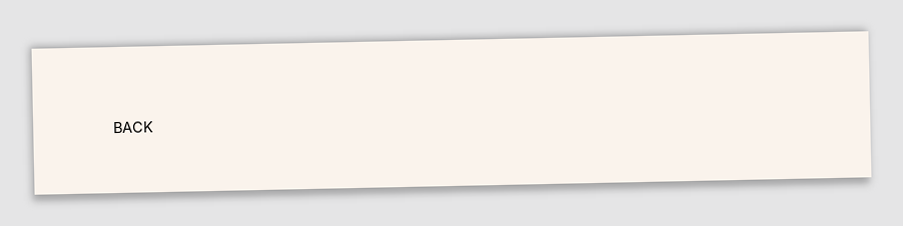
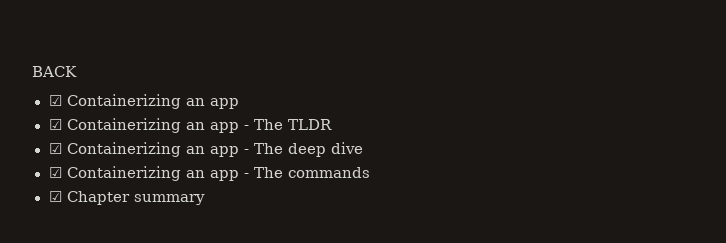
  BACK
+ ☑ Containerizing an app
+ ☑ Containerizing an app - The TLDR
+ ☑ Containerizing an app - The deep dive
+ ☑ Containerizing an app - The commands
+ ☑ Chapter summary

